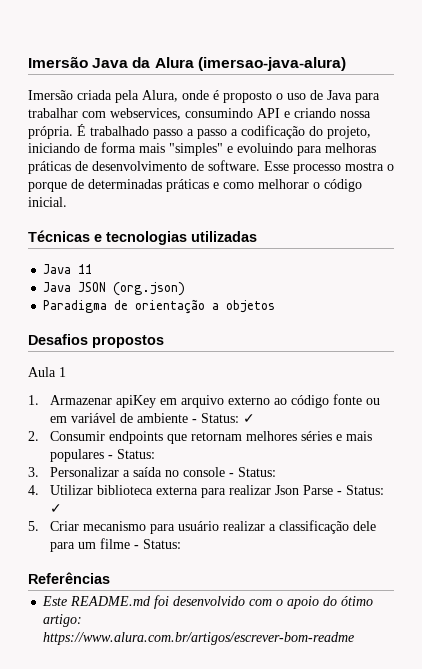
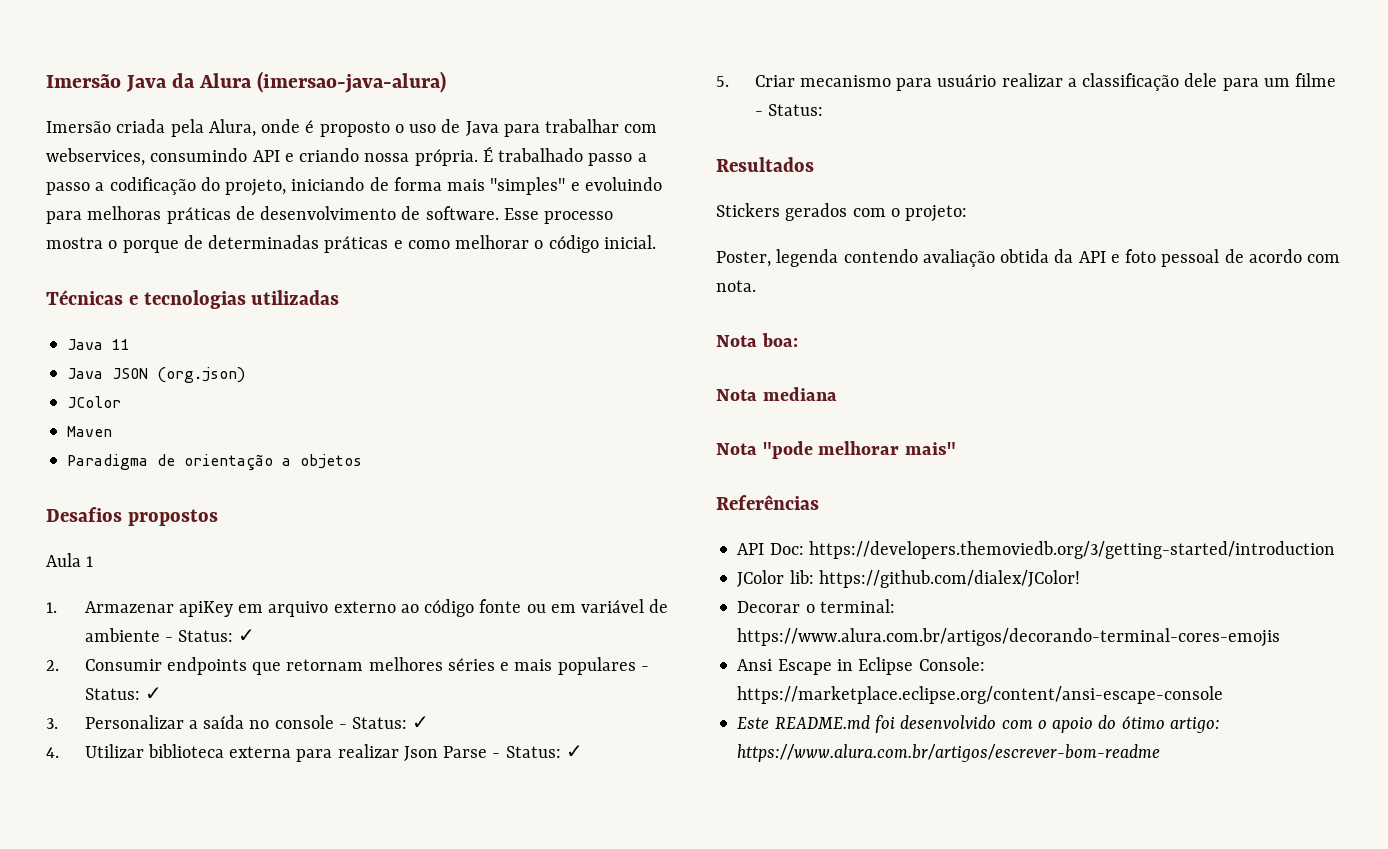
  Java JSON (org.json)
+ JColor
+ Maven
- 2. Consumir endpoints que retornam melhores séries e mais populares - Status:
+ 2. Consumir endpoints que retornam melhores séries e mais populares - Status: ✓
- 3. Personalizar a saída no console - Status:
+ 3. Personalizar a saída no console - Status: ✓
+ Resultados
+ Stickers gerados com o projeto:
+ Poster, legenda contendo avaliação obtida da API e foto pessoal de acordo com nota.
+ Nota boa:
+ Nota mediana
+ Nota "pode melhorar mais"
  Referências
+ API Doc: https://developers.themoviedb.org/3/getting-started/introduction
+ JColor lib: https://github.com/dialex/JColor!
+ Decorar o terminal: https://www.alura.com.br/artigos/decorando-terminal-cores-emojis
+ Ansi Escape in Eclipse Console: https://marketplace.eclipse.org/content/ansi-escape-console

